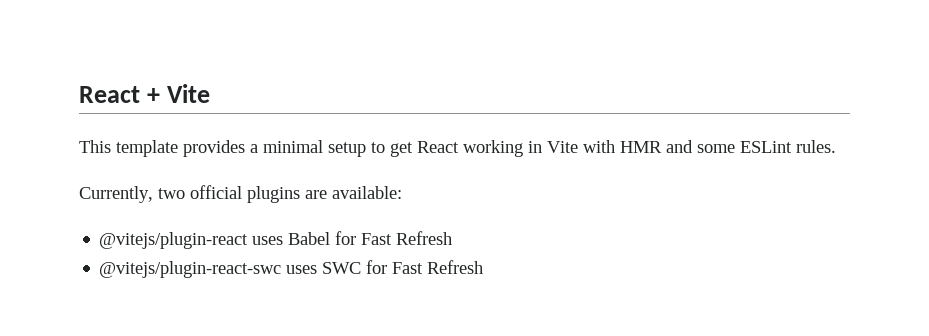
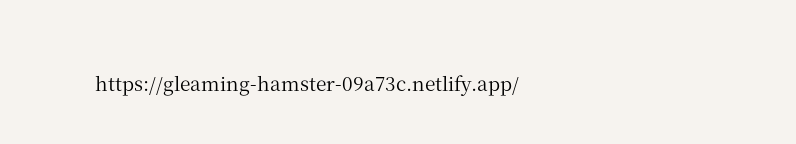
- React + Vite
- This template provides a minimal setup to get React working in Vite with HMR and some ESLint rules.
- Currently, two official plugins are available:
- @vitejs/plugin-react uses Babel for Fast Refresh
- @vitejs/plugin-react-swc uses SWC for Fast Refresh
+ https://gleaming-hamster-09a73c.netlify.app/

